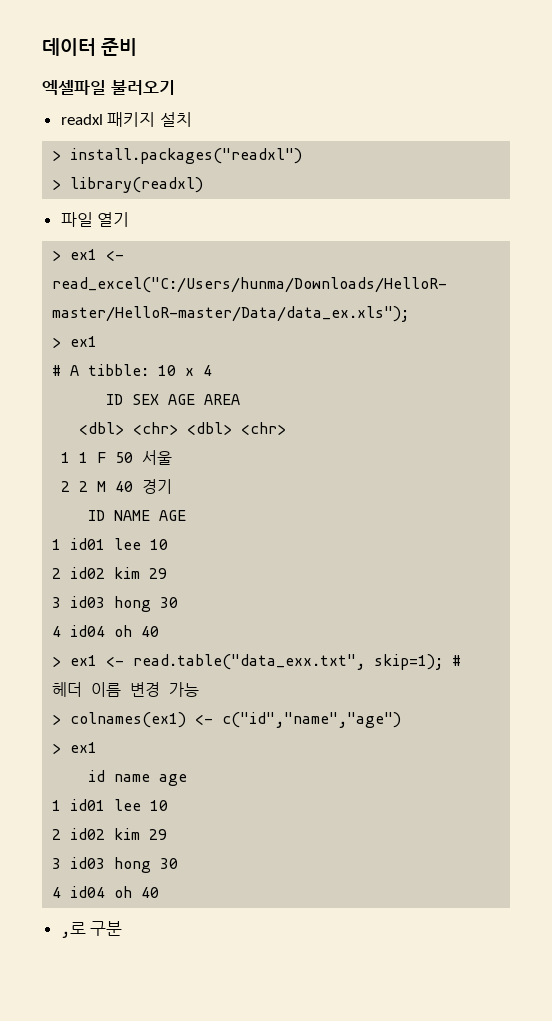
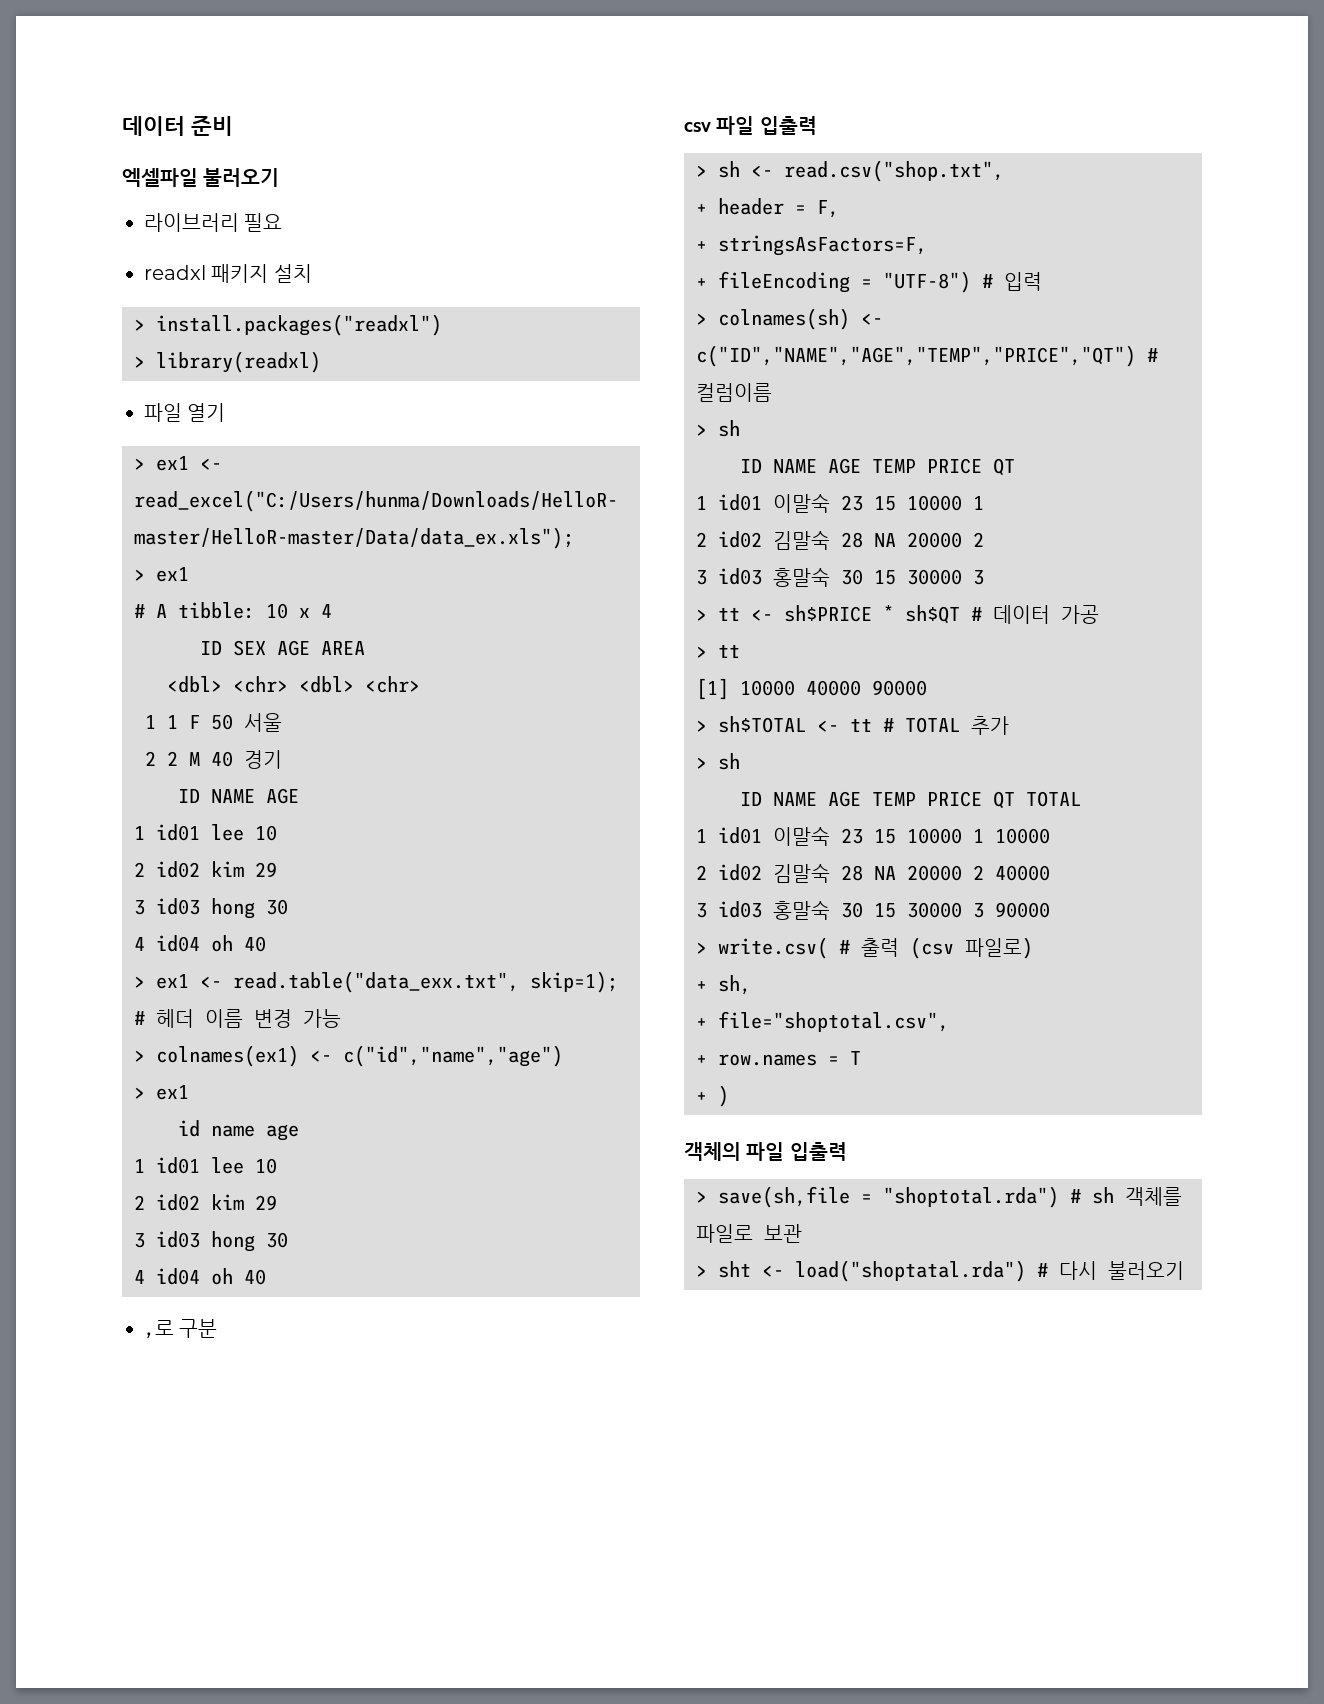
+ 라이브러리 필요
+ csv 파일 입출력
+ > sh <- read.csv("shop.txt",
+ + header = F,
+ + stringsAsFactors=F,
+ + fileEncoding = "UTF-8") # 입력
+ > colnames(sh) <- c("ID","NAME","AGE","TEMP","PRICE","QT") # 컬럼이름
+ > sh
+ ID NAME AGE TEMP PRICE QT
+ 1 id01 이말숙 23 15 10000 1
+ 2 id02 김말숙 28 NA 20000 2
+ 3 id03 홍말숙 30 15 30000 3
+ > tt <- sh$PRICE * sh$QT # 데이터 가공
+ > tt
+ [1] 10000 40000 90000
+ > sh$TOTAL <- tt # TOTAL 추가
+ > sh
+ ID NAME AGE TEMP PRICE QT TOTAL
+ 1 id01 이말숙 23 15 10000 1 10000
+ 2 id02 김말숙 28 NA 20000 2 40000
+ 3 id03 홍말숙 30 15 30000 3 90000
+ > write.csv( # 출력 (csv 파일로)
+ + sh,
+ + file="shoptotal.csv",
+ + row.names = T
+ + )
+ 객체의 파일 입출력
+ > save(sh,file = "shoptotal.rda") # sh 객체를 파일로 보관
+ > sht <- load("shoptatal.rda") # 다시 불러오기

